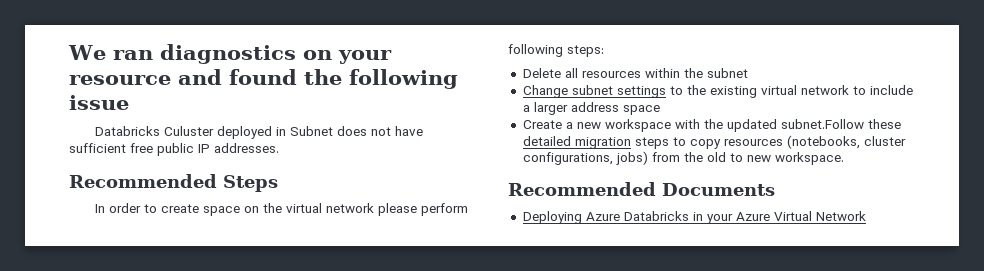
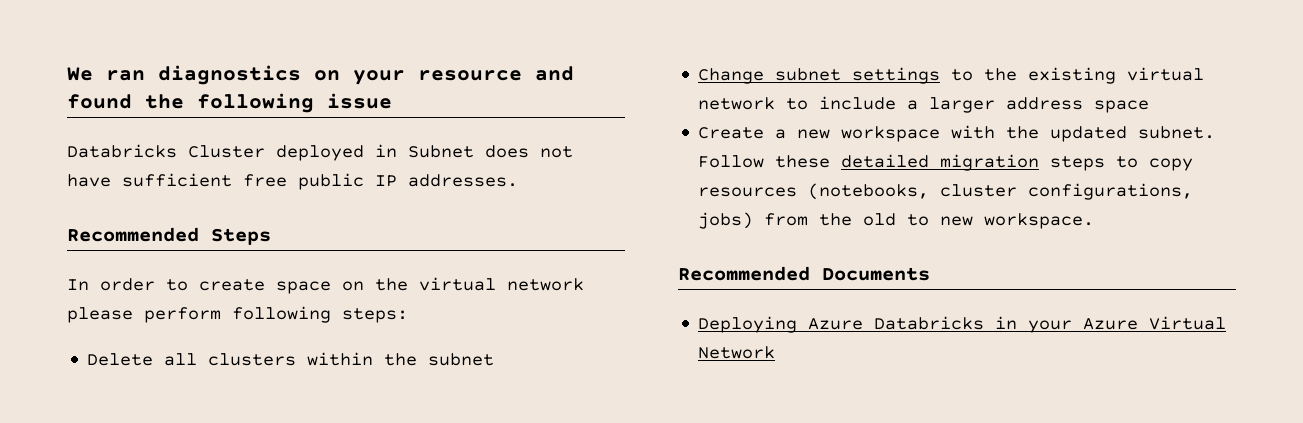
- Databricks Culuster deployed in Subnet does not have sufficient free public IP addresses.
+ Databricks Cluster deployed in Subnet does not have sufficient free public IP addresses.
- Delete all resources within the subnet
+ Delete all clusters within the subnet
- Create a new workspace with the updated subnet.Follow these detailed migration steps to copy resources (notebooks, cluster configurations, jobs) from the old to new workspace.
+ Create a new workspace with the updated subnet. Follow these detailed migration steps to copy resources (notebooks, cluster configurations, jobs) from the old to new workspace.

